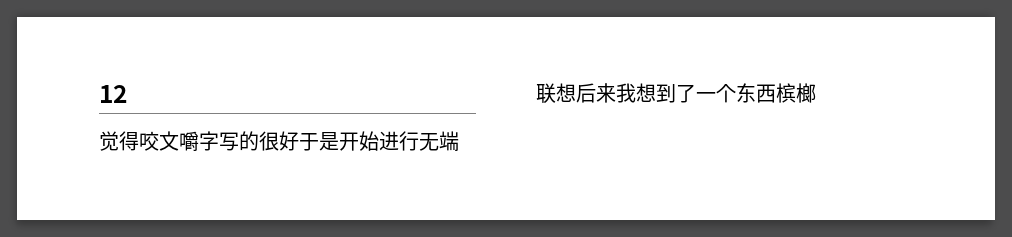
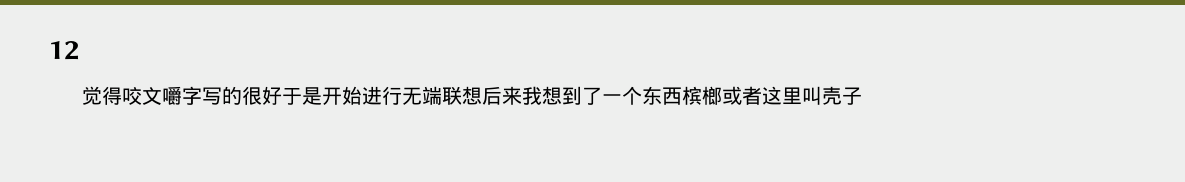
- 觉得咬文嚼字写的很好于是开始进行无端联想后来我想到了一个东西槟榔
+ 觉得咬文嚼字写的很好于是开始进行无端联想后来我想到了一个东西槟榔或者这里叫壳子

